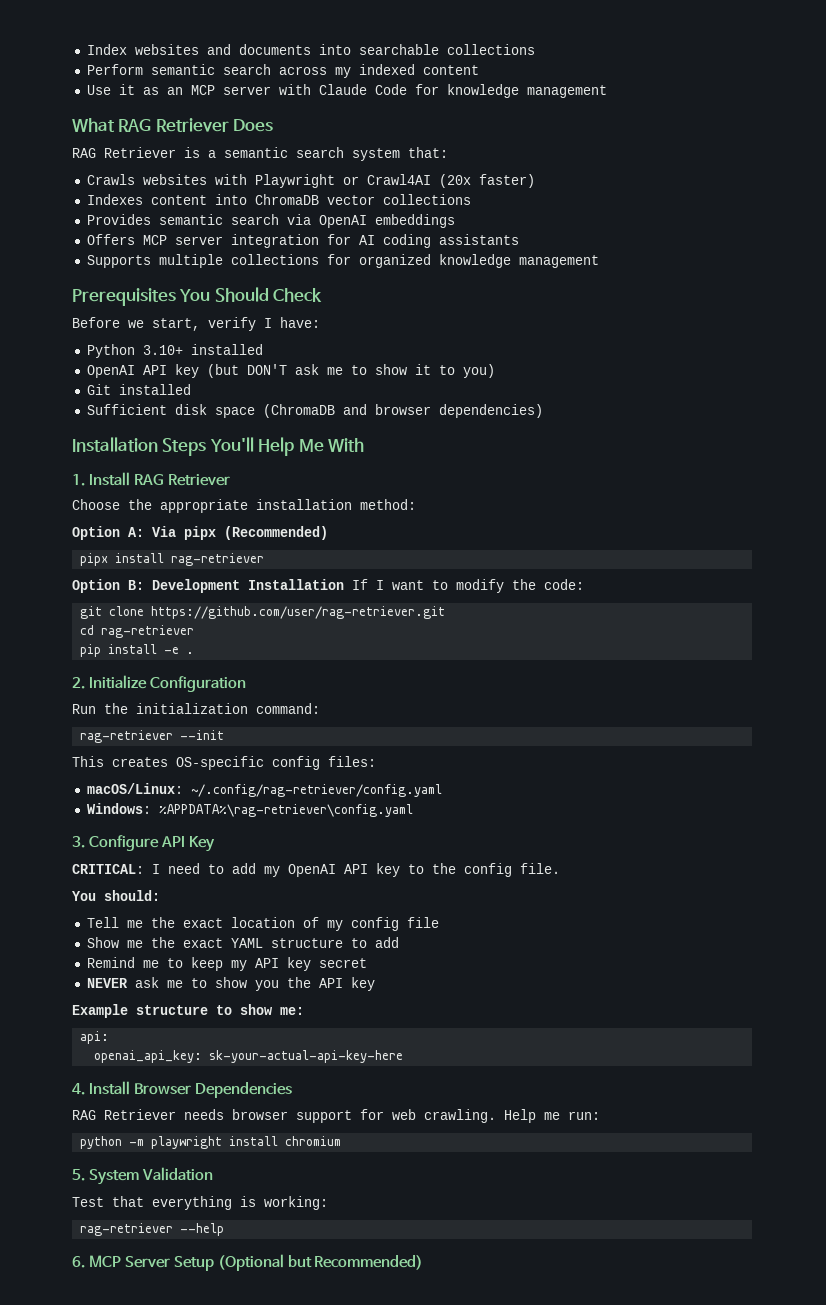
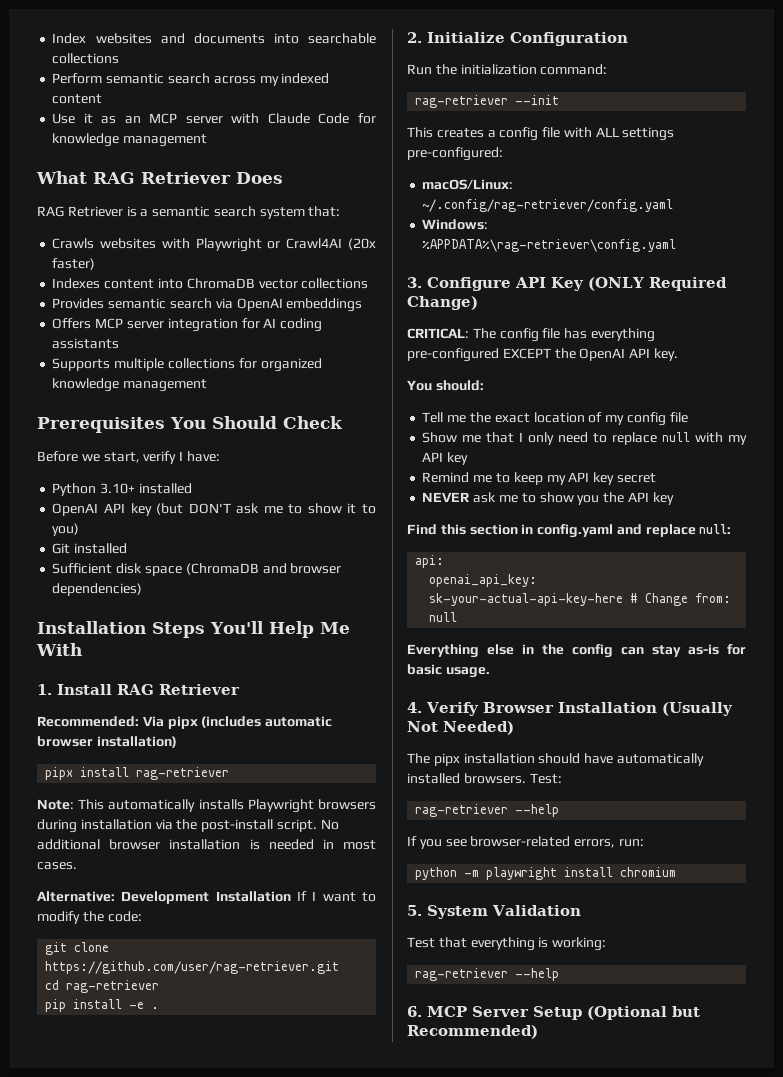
- Choose the appropriate installation method:
- Option A: Via pipx (Recommended)
+ Recommended: Via pipx (includes automatic browser installation)
  pipx install rag-retriever
- Option B: Development Installation If I want to modify the code:
+ Note: This automatically installs Playwright browsers during installation via the post-install script. No additional browser installation is needed in most cases.
+ Alternative: Development Installation If I want to modify the code:
- This creates OS-specific config files:
+ This creates a config file with ALL settings pre-configured:
- 3. Configure API Key
- CRITICAL: I need to add my OpenAI API key to the config file.
+ 3. Configure API Key (ONLY Required Change)
+ CRITICAL: The config file has everything pre-configured EXCEPT the OpenAI API key.
- Show me the exact YAML structure to add
+ Show me that I only need to replace null with my API key
- Example structure to show me:
+ Find this section in config.yaml and replace null:
  api:
- openai_api_key: sk-your-actual-api-key-here
- 4. Install Browser Dependencies
- RAG Retriever needs browser support for web crawling. Help me run:
+ openai_api_key: sk-your-actual-api-key-here # Change from: null
+ Everything else in the config can stay as-is for basic usage.
+ 4. Verify Browser Installation (Usually Not Needed)
+ The pipx installation should have automatically installed browsers. Test:
+ rag-retriever --help
+ If you see browser-related errors, run:

